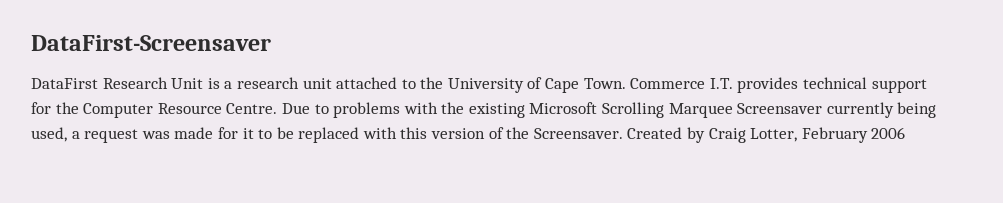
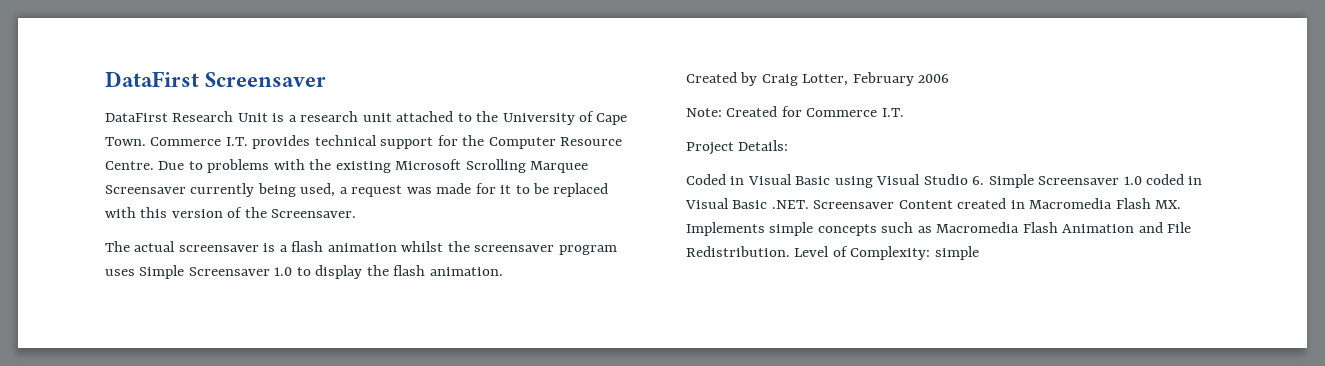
- DataFirst-Screensaver
+ DataFirst Screensaver
- Due to problems with the existing Microsoft Scrolling Marquee Screensaver currently being used, a request was made for it to be replaced with this version of the Screensaver. Created by Craig Lotter, February 2006
+ Due to problems with the existing Microsoft Scrolling Marquee Screensaver currently being used, a request was made for it to be replaced with this version of the Screensaver.
+ The actual screensaver is a flash animation whilst the screensaver program uses Simple Screensaver 1.0 to display the flash animation.
+ Created by Craig Lotter, February 2006
+ Note: Created for Commerce I.T.
+ Project Details:
+ Coded in Visual Basic using Visual Studio 6. Simple Screensaver 1.0 coded in Visual Basic .NET. Screensaver Content created in Macromedia Flash MX. Implements simple concepts such as Macromedia Flash Animation and File Redistribution. Level of Complexity: simple

